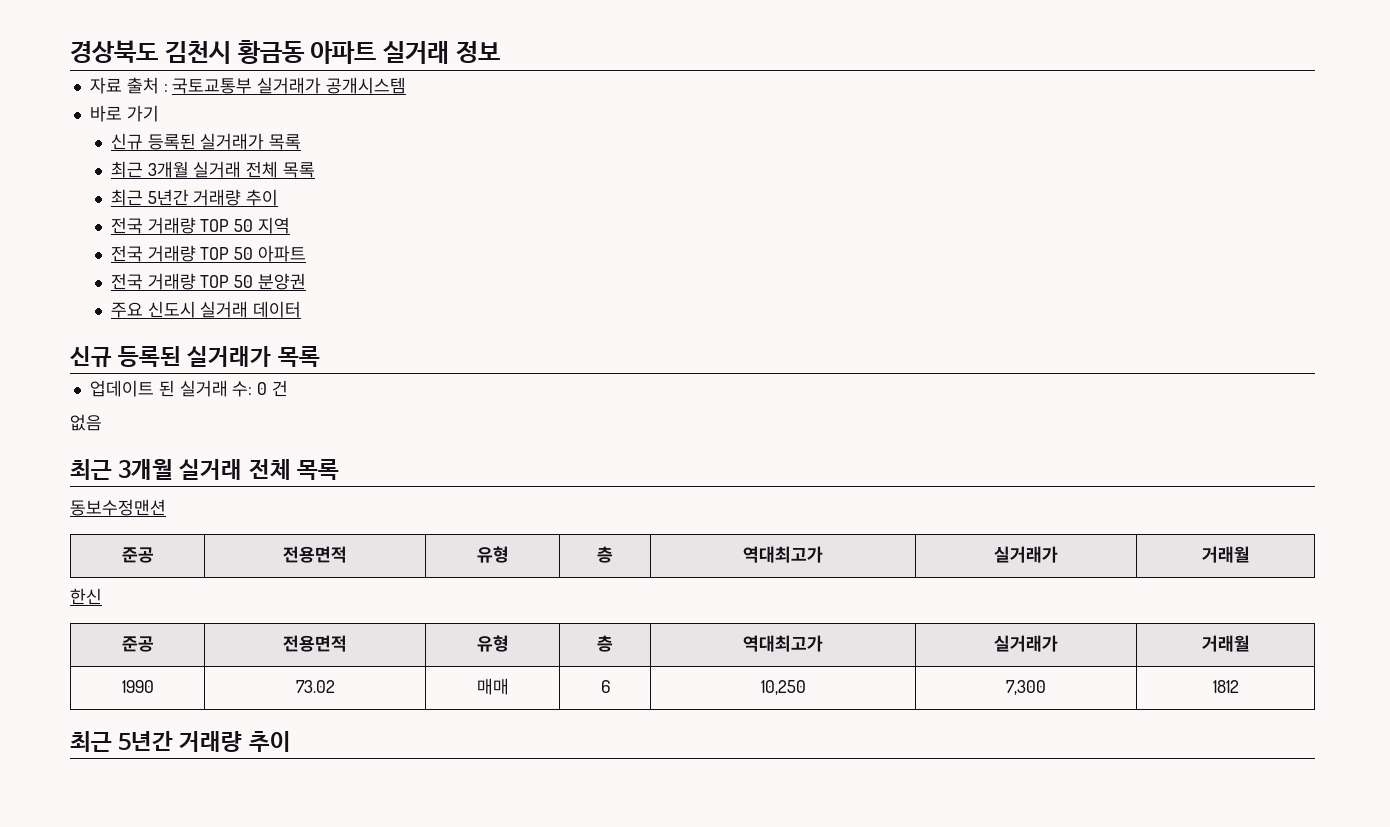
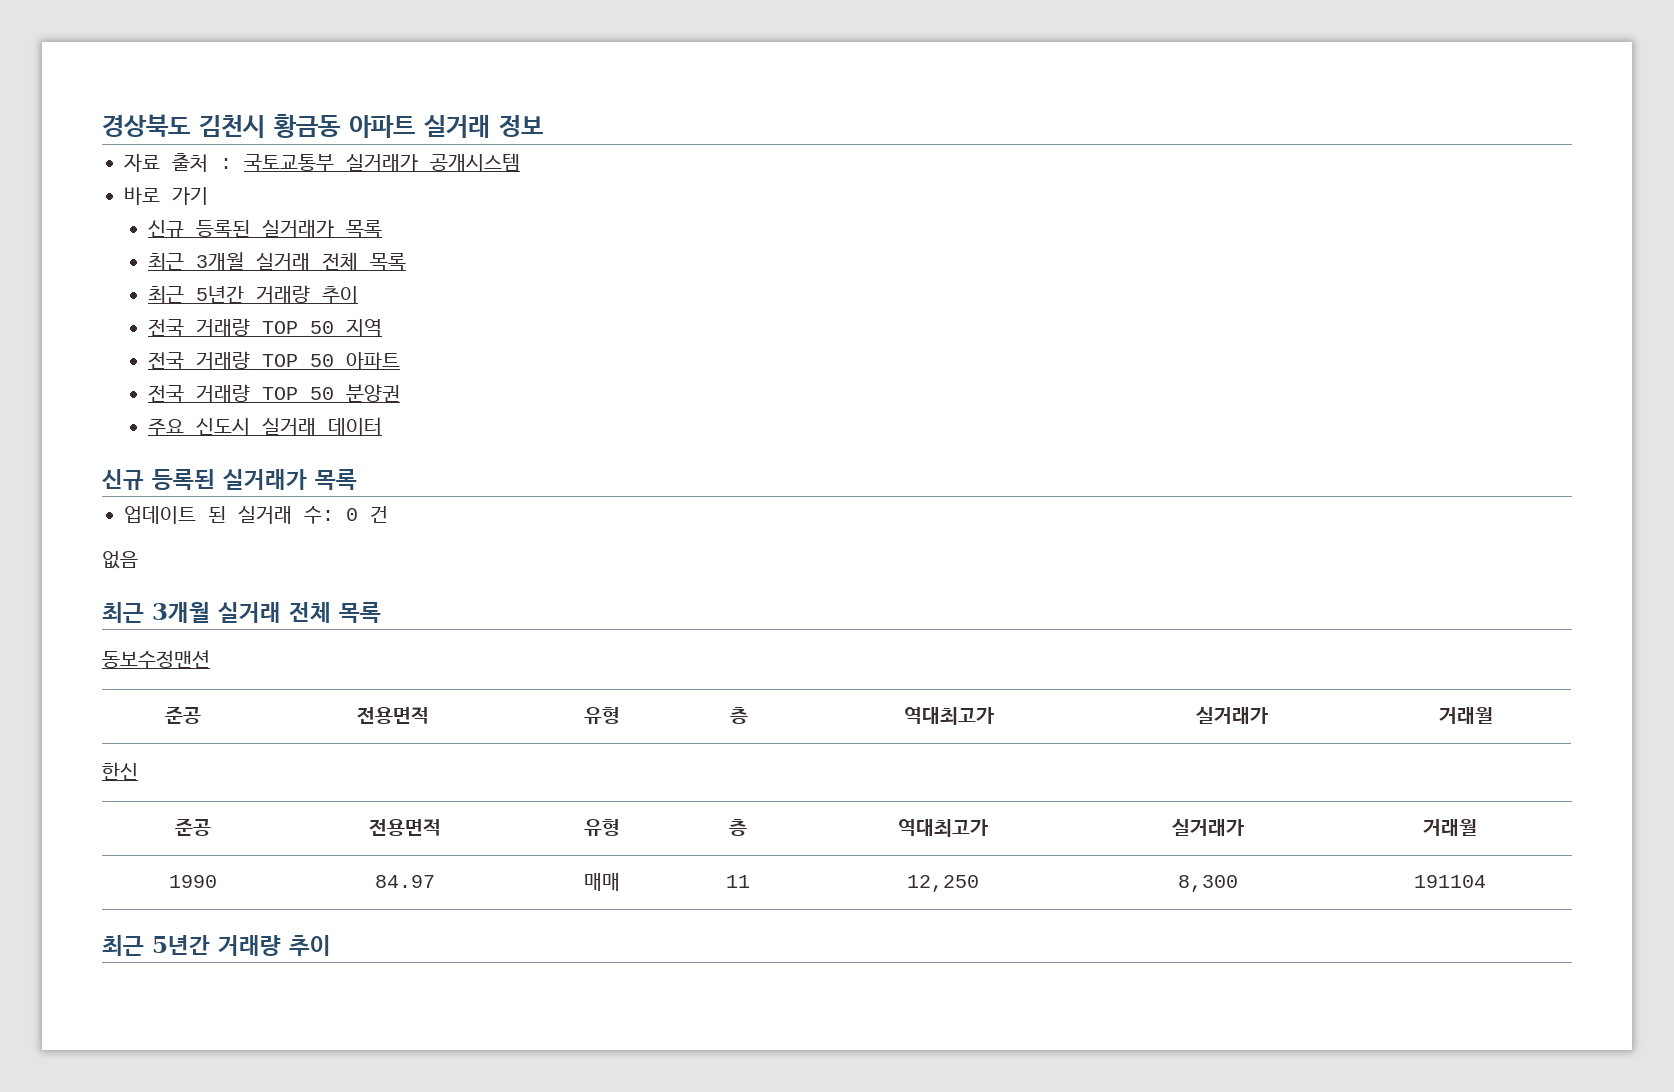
- 1990 | 73.02 | 매매 | 6 | 10,250 | 7,300 | 1812
+ 1990 | 84.97 | 매매 | 11 | 12,250 | 8,300 | 191104

